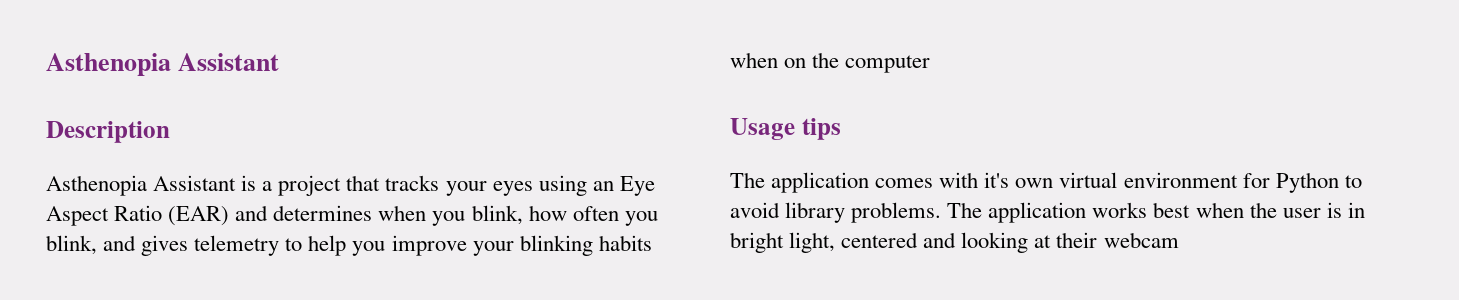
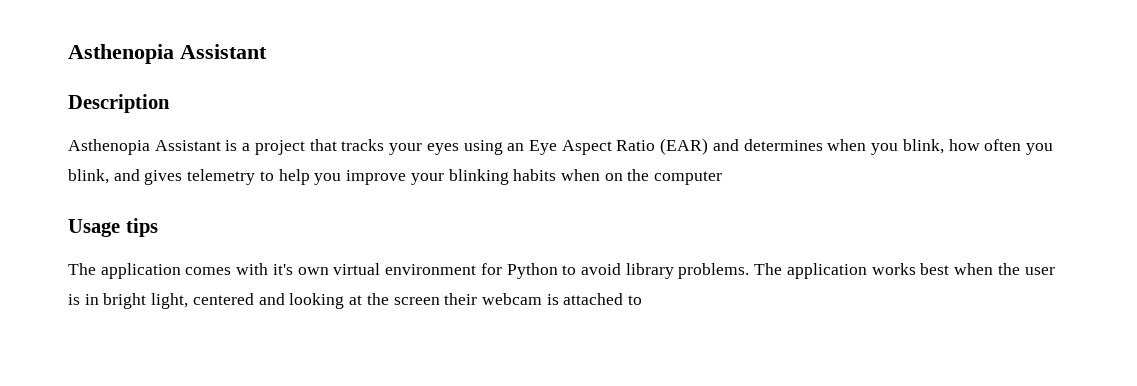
- The application works best when the user is in bright light, centered and looking at their webcam
+ The application works best when the user is in bright light, centered and looking at the screen their webcam is attached to

